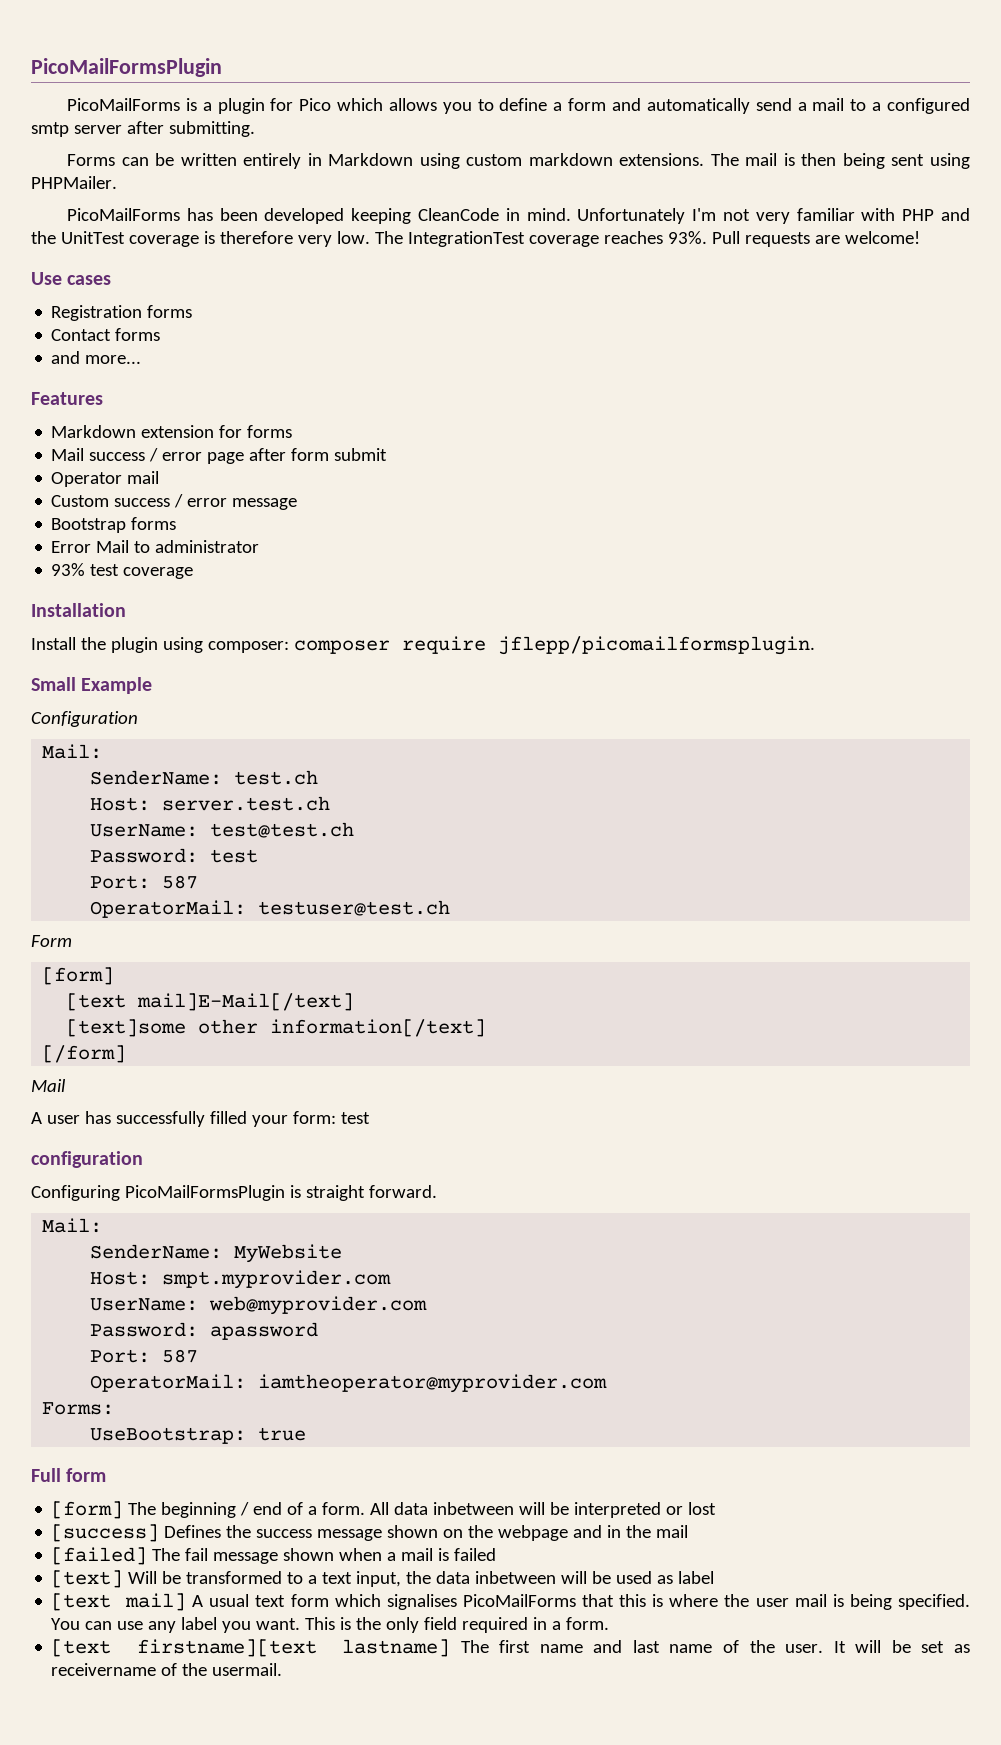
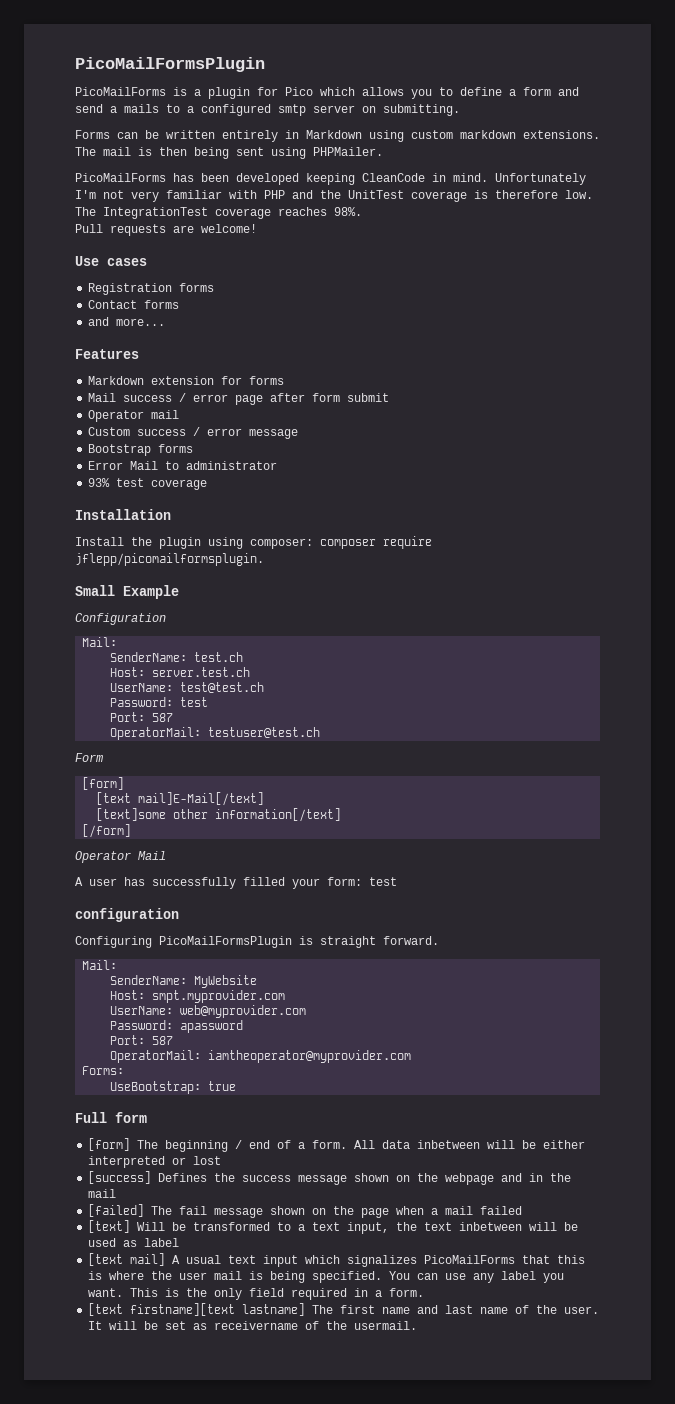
- PicoMailForms is a plugin for Pico which allows you to define a form and automatically send a mail to a configured smtp server after submitting.
+ PicoMailForms is a plugin for Pico which allows you to define a form and send a mails to a configured smtp server on submitting.
- Unfortunately I'm not very familiar with PHP and the UnitTest coverage is therefore very low.
+ Unfortunately I'm not very familiar with PHP and the UnitTest coverage is therefore low.
- The IntegrationTest coverage reaches 93%. Pull requests are welcome!
+ The IntegrationTest coverage reaches 98%.
+ Pull requests are welcome!
  [/form]
- Mail
+ Operator Mail
- All data inbetween will be interpreted or lost
+ All data inbetween will be either interpreted or lost
- [failed] The fail message shown when a mail is failed
+ [failed] The fail message shown on the page when a mail failed
- [text] Will be transformed to a text input, the data inbetween will be used as label
+ [text] Will be transformed to a text input, the text inbetween will be used as label
- [text mail] A usual text form which signalises PicoMailForms that this is where the user mail is being specified.
+ [text mail] A usual text input which signalizes PicoMailForms that this is where the user mail is being specified.

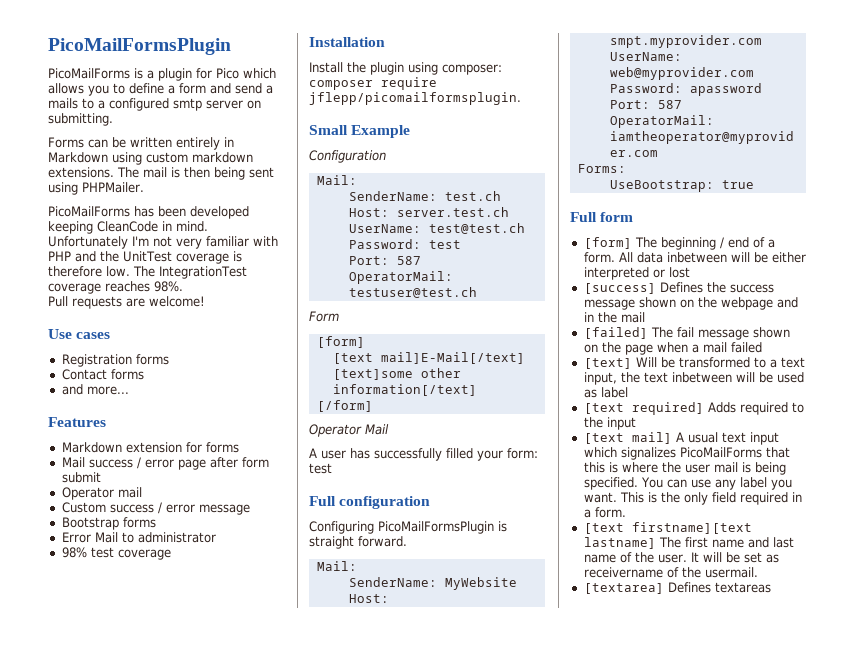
- 93% test coverage
+ 98% test coverage
- configuration
+ Full configuration
+ [text required] Adds required to the input
+ [textarea] Defines textareas

